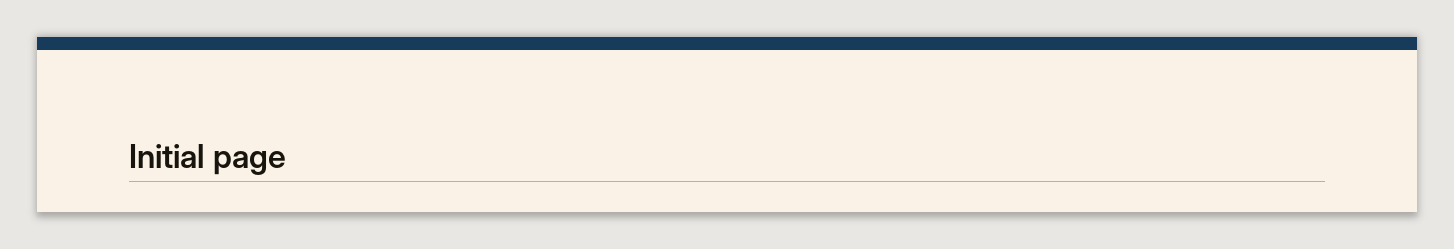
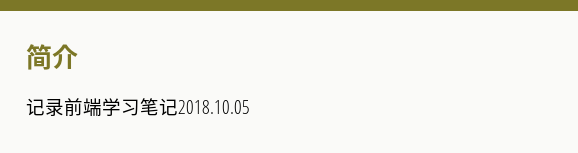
- Initial page
+ 简介
+ 记录前端学习笔记2018.10.05

